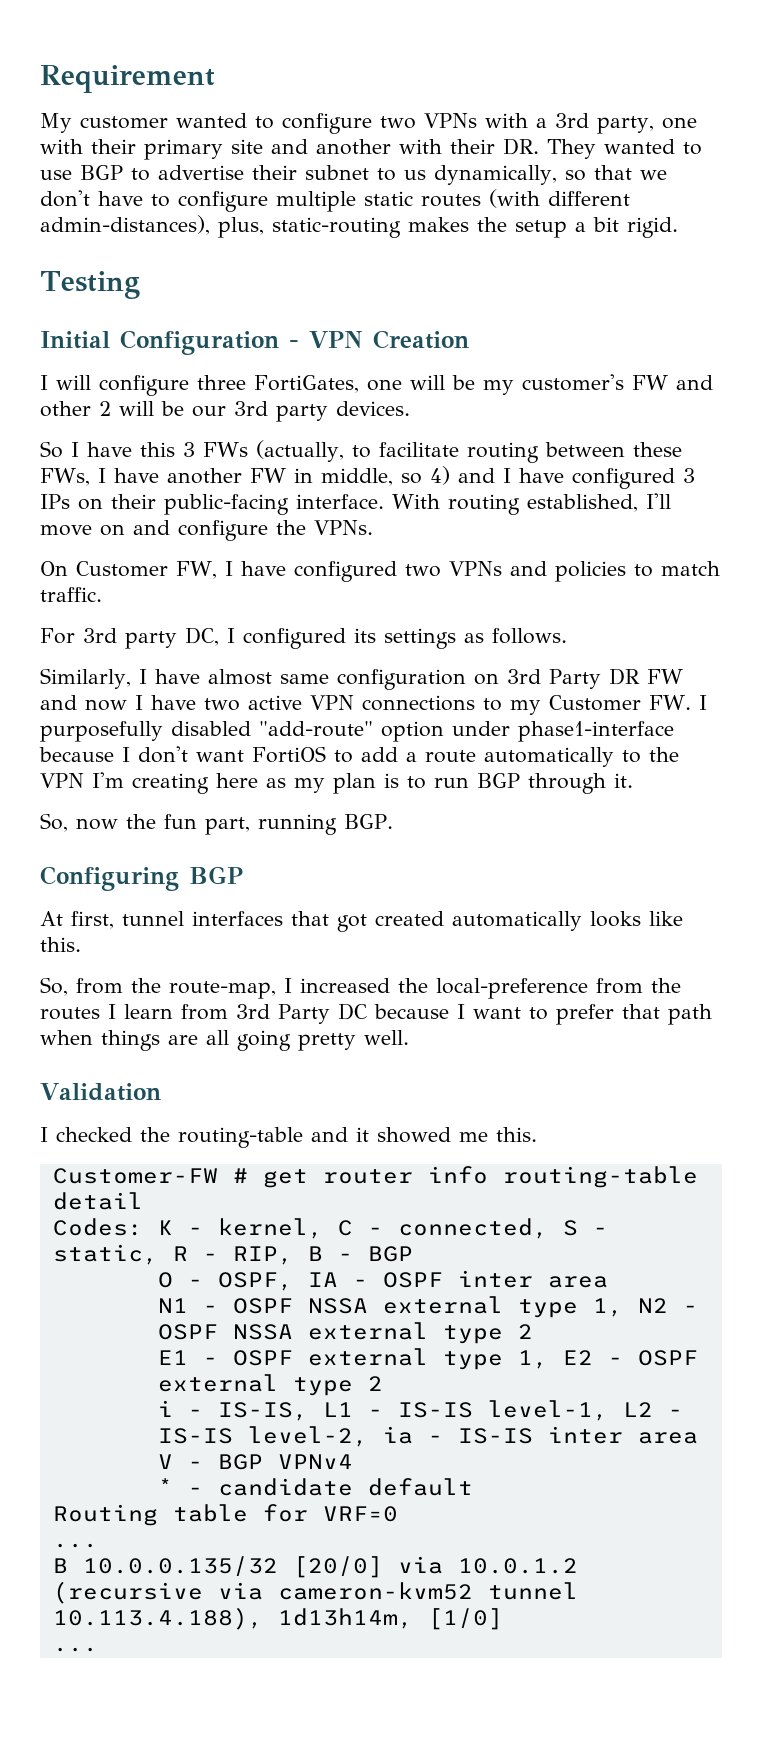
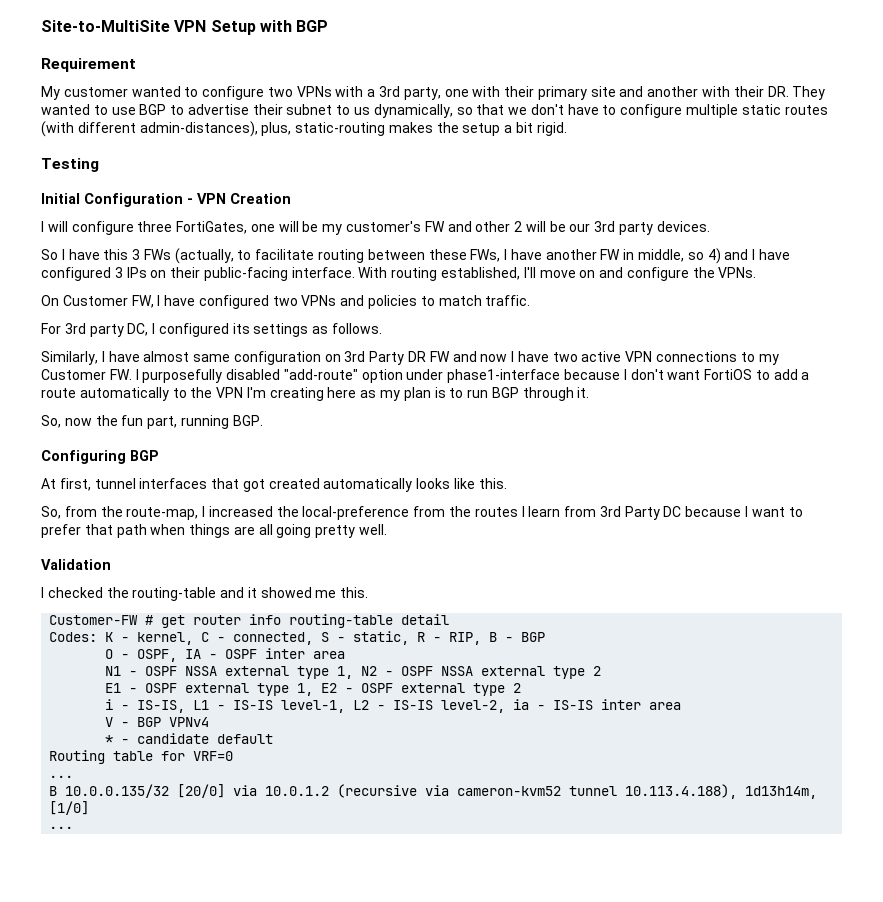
+ Site-to-MultiSite VPN Setup with BGP

